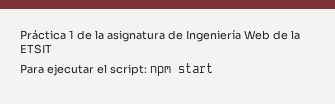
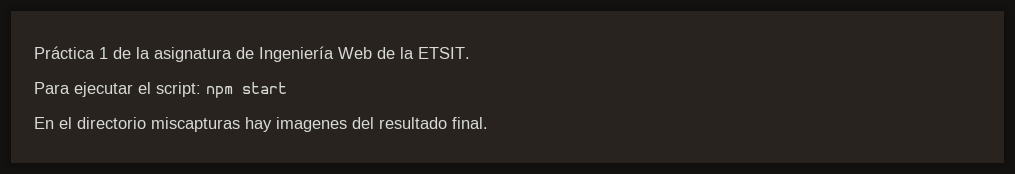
- Práctica 1 de la asignatura de Ingeniería Web de la ETSIT
+ Práctica 1 de la asignatura de Ingeniería Web de la ETSIT.
+ En el directorio miscapturas hay imagenes del resultado final.

